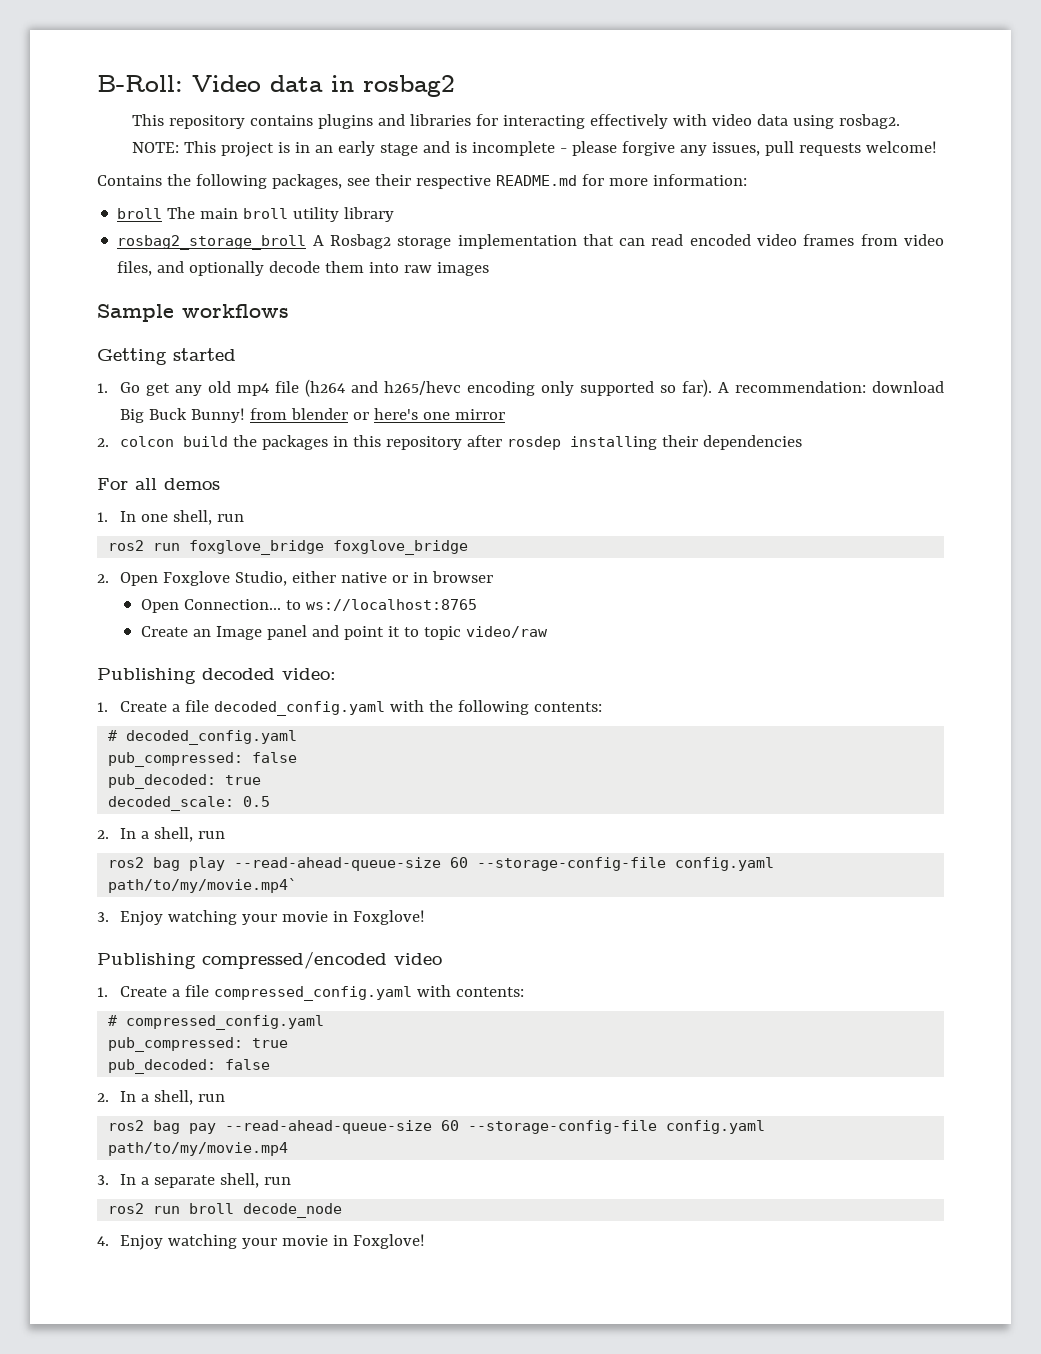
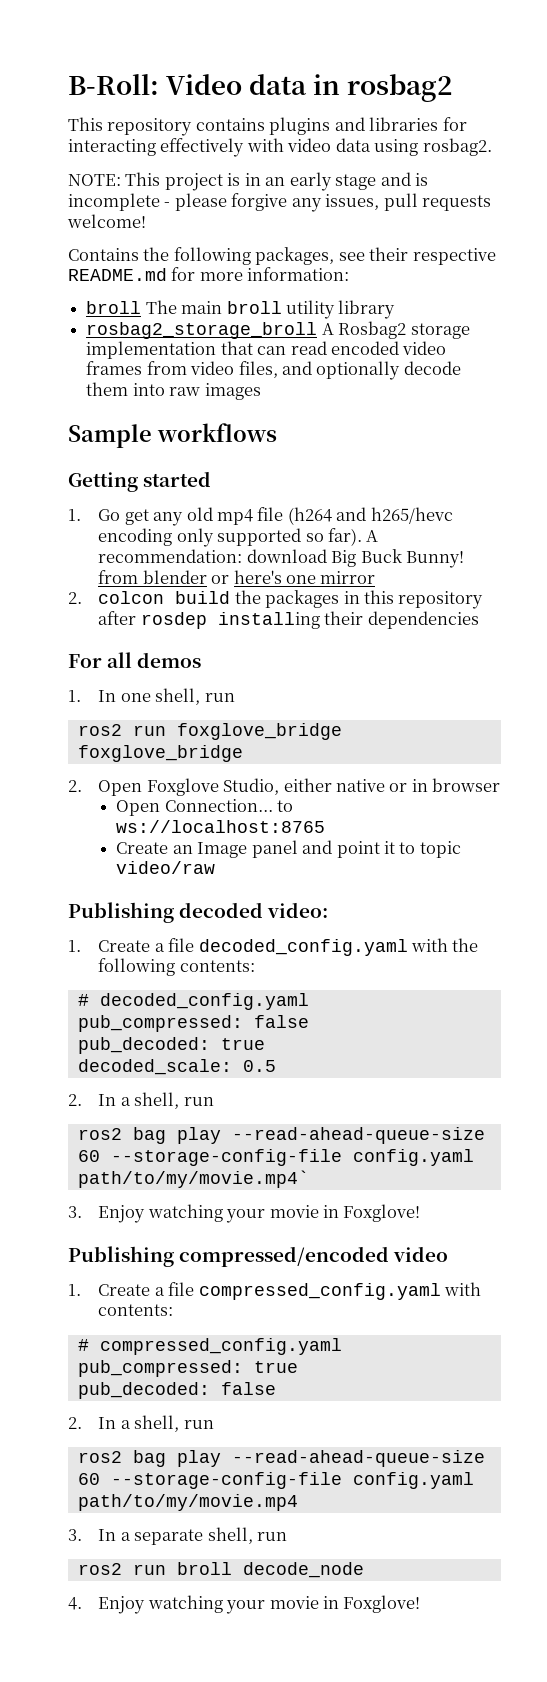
- ros2 bag pay --read-ahead-queue-size 60 --storage-config-file config.yaml path/to/my/movie.mp4
+ ros2 bag play --read-ahead-queue-size 60 --storage-config-file config.yaml path/to/my/movie.mp4

